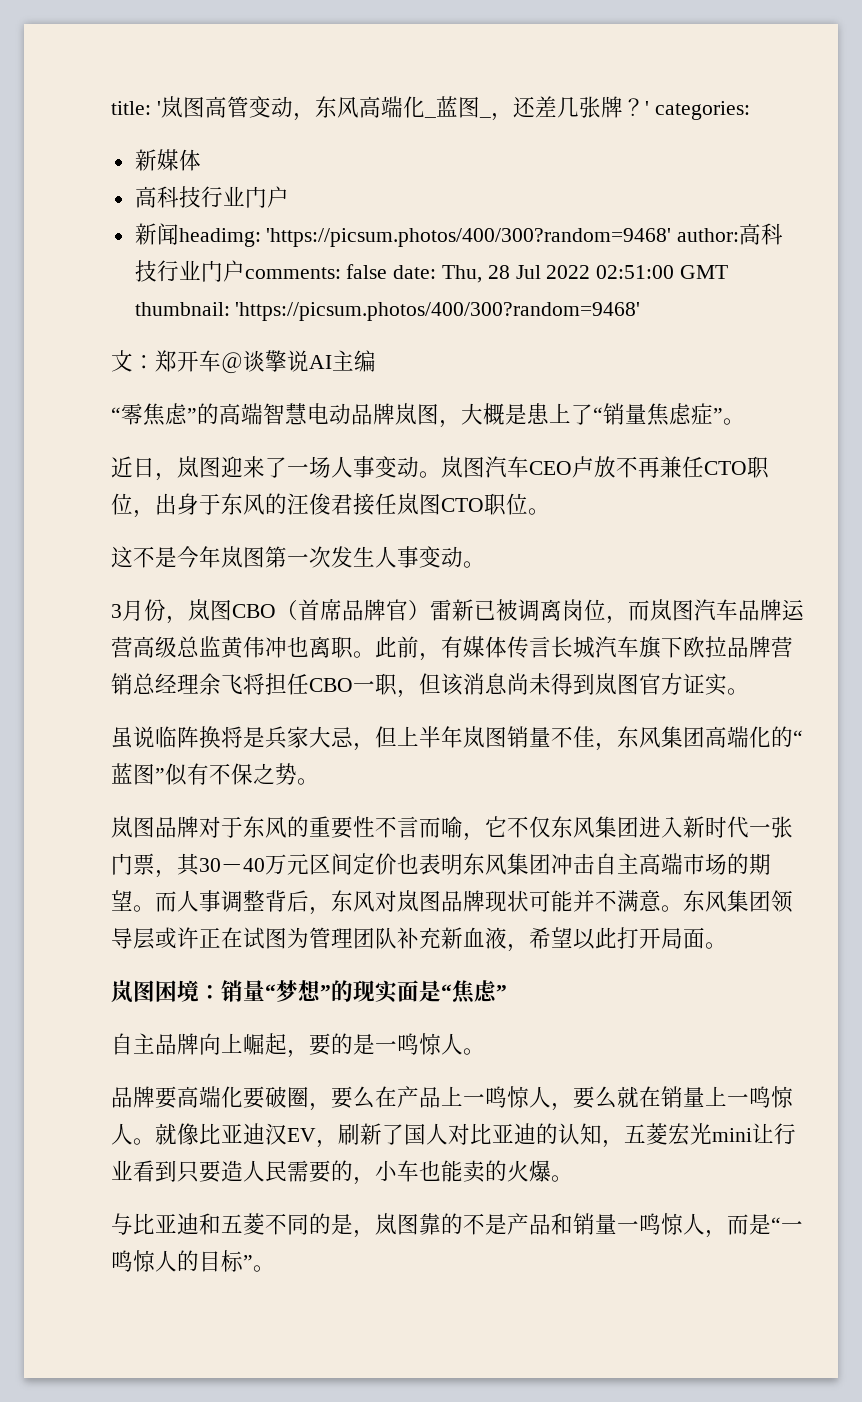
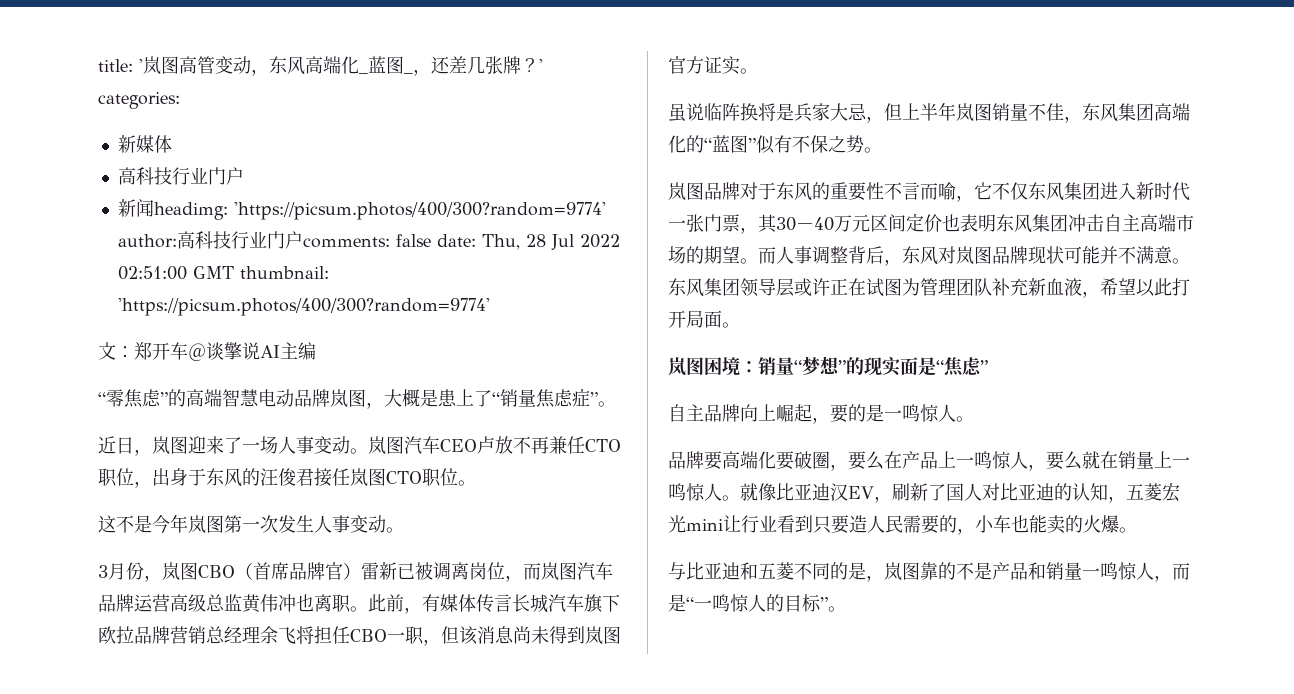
- 新闻headimg: 'https://picsum.photos/400/300?random=9468' author:高科技行业门户comments: false date: Thu, 28 Jul 2022 02:51:00 GMT thumbnail: 'https://picsum.photos/400/300?random=9468'
+ 新闻headimg: 'https://picsum.photos/400/300?random=9774' author:高科技行业门户comments: false date: Thu, 28 Jul 2022 02:51:00 GMT thumbnail: 'https://picsum.photos/400/300?random=9774'

